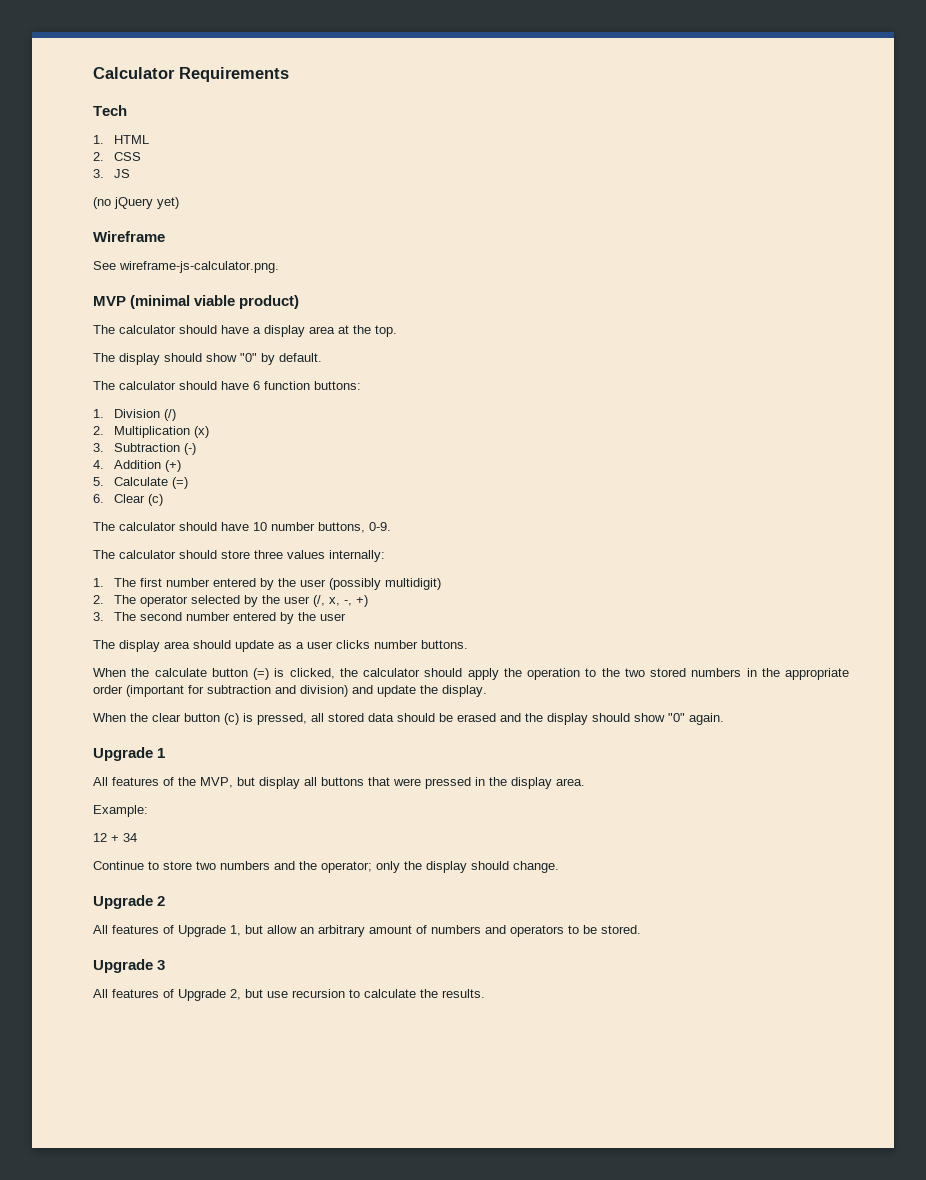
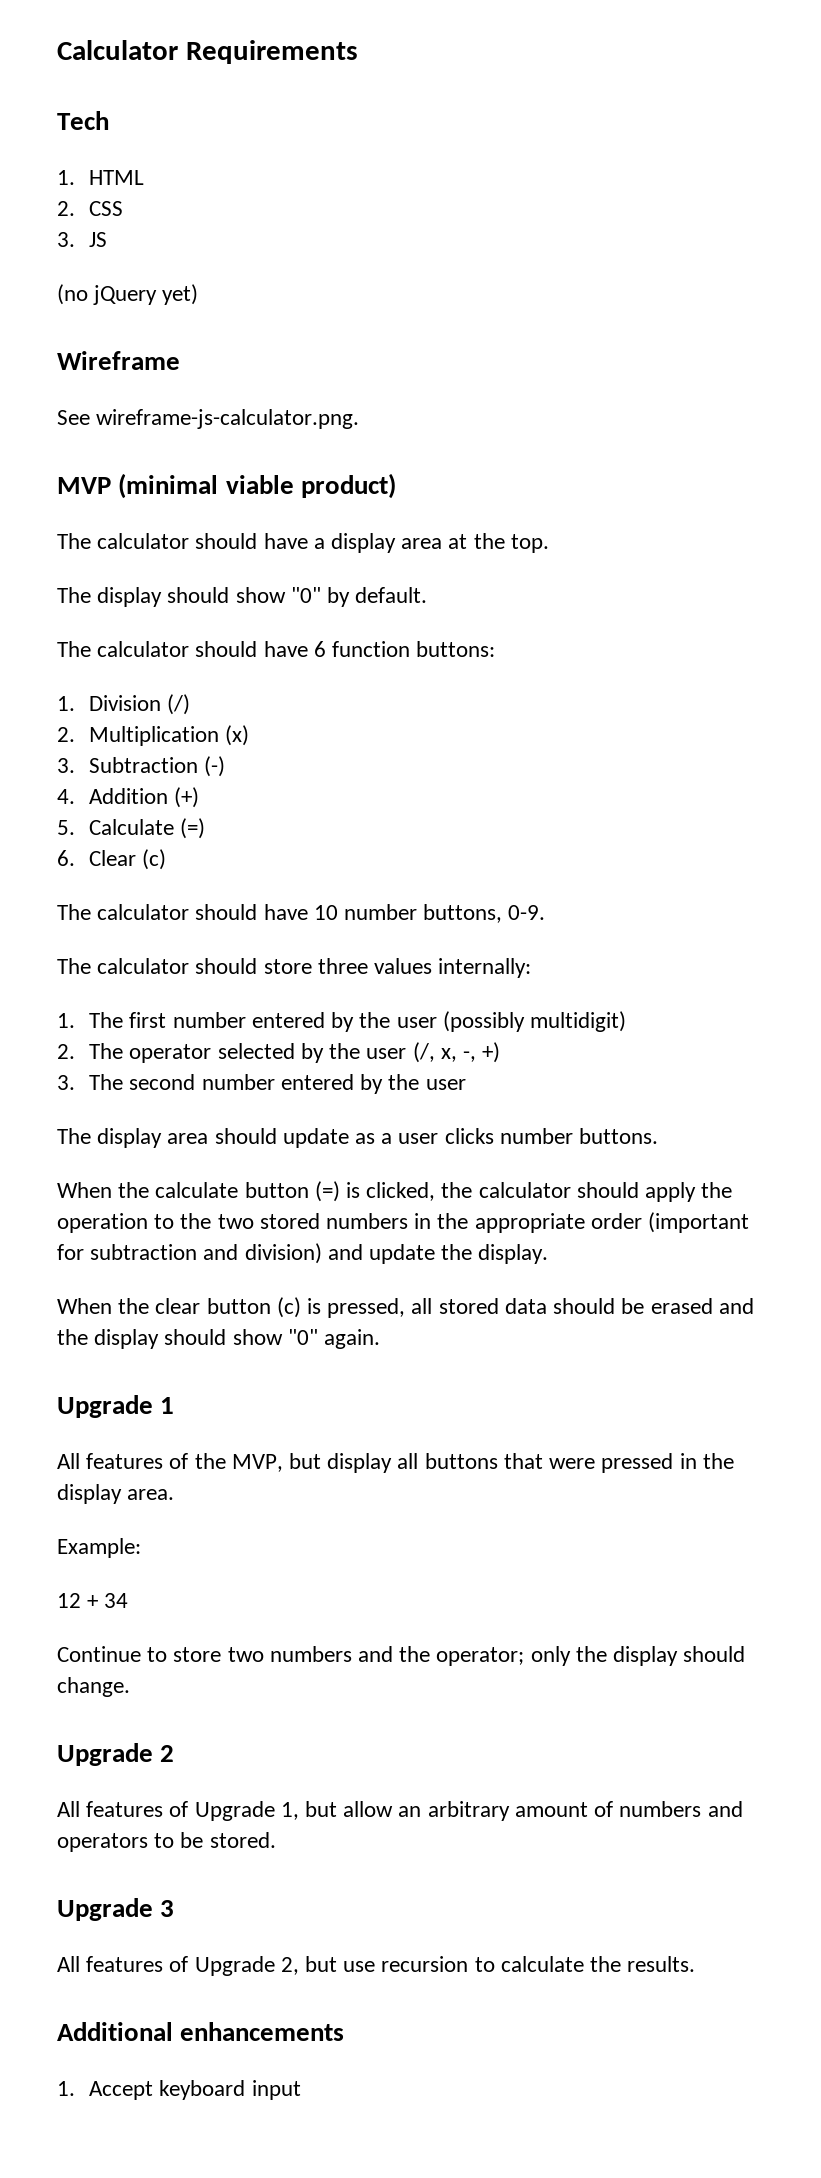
+ Additional enhancements
+ 1. Accept keyboard input

